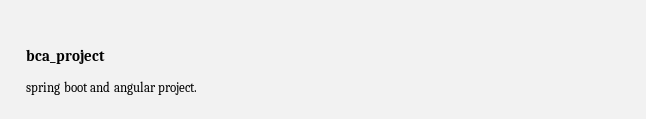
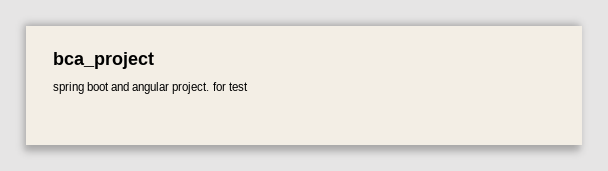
- spring boot and angular project.
+ spring boot and angular project. for test

